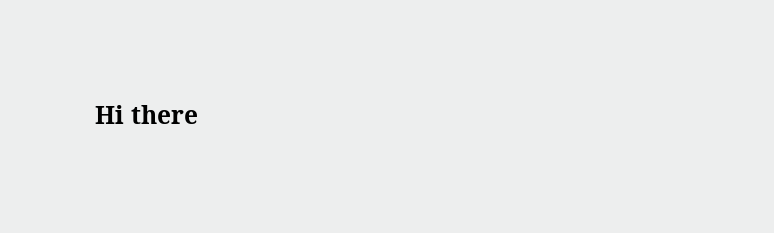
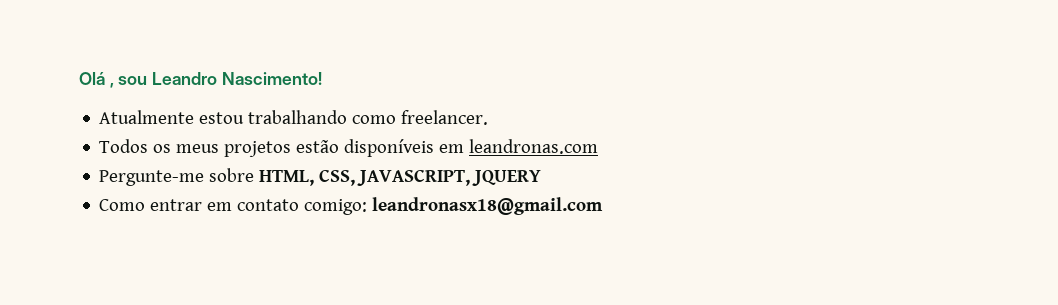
- Hi there
+ Olá , sou Leandro Nascimento!
+ Atualmente estou trabalhando como freelancer.
+ Todos os meus projetos estão disponíveis em leandronas.com
+ Pergunte-me sobre HTML, CSS, JAVASCRIPT, JQUERY
+ Como entrar em contato comigo: leandronasx18@gmail.com

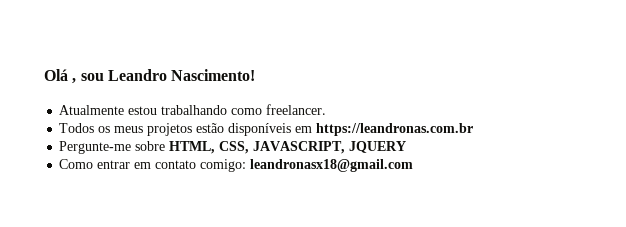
- Todos os meus projetos estão disponíveis em leandronas.com
+ Todos os meus projetos estão disponíveis em https://leandronas.com.br

